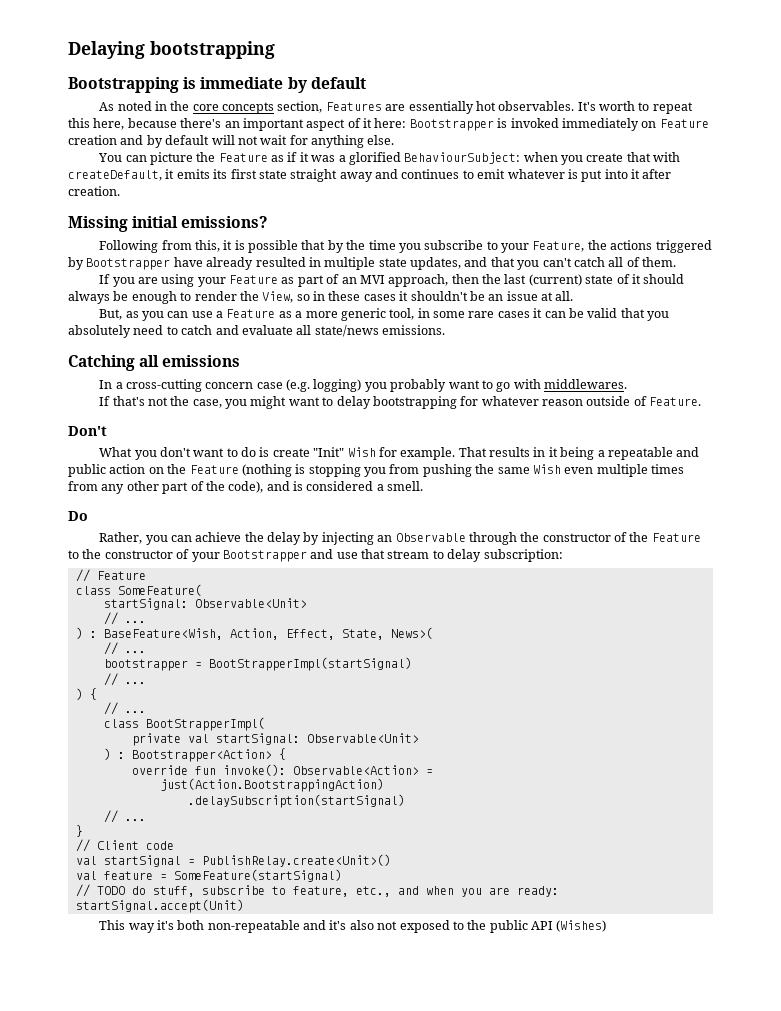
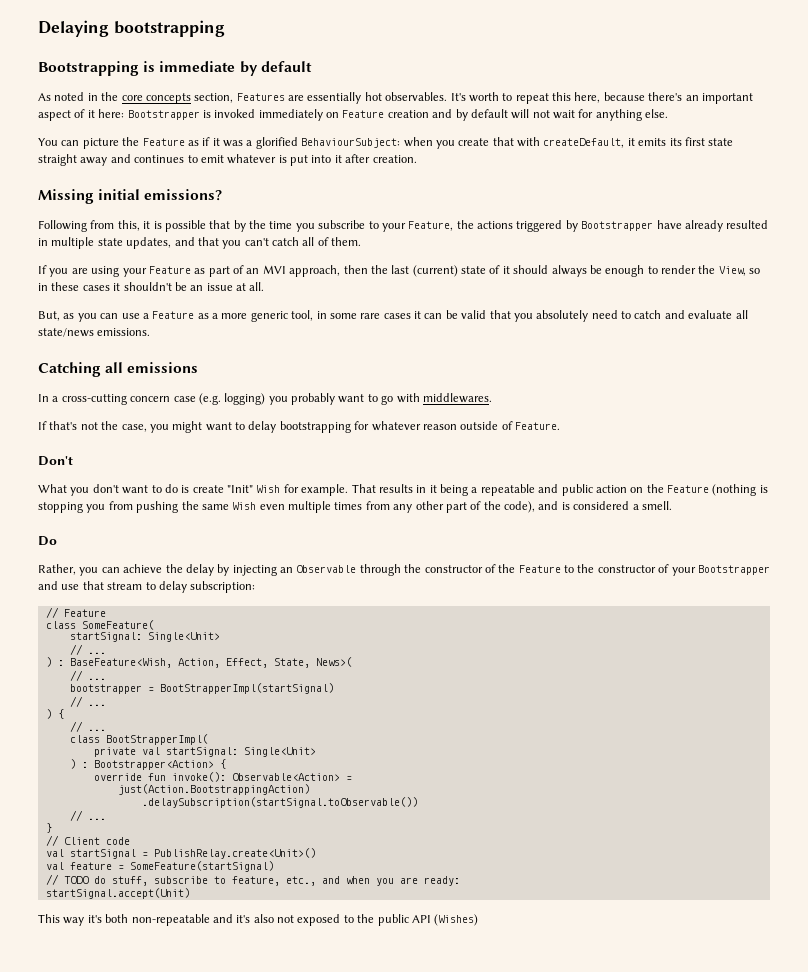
  class SomeFeature(
- startSignal: Observable<Unit>
+ startSignal: Single<Unit>
- private val startSignal: Observable<Unit>
+ private val startSignal: Single<Unit>
- .delaySubscription(startSignal)
+ .delaySubscription(startSignal.toObservable())

